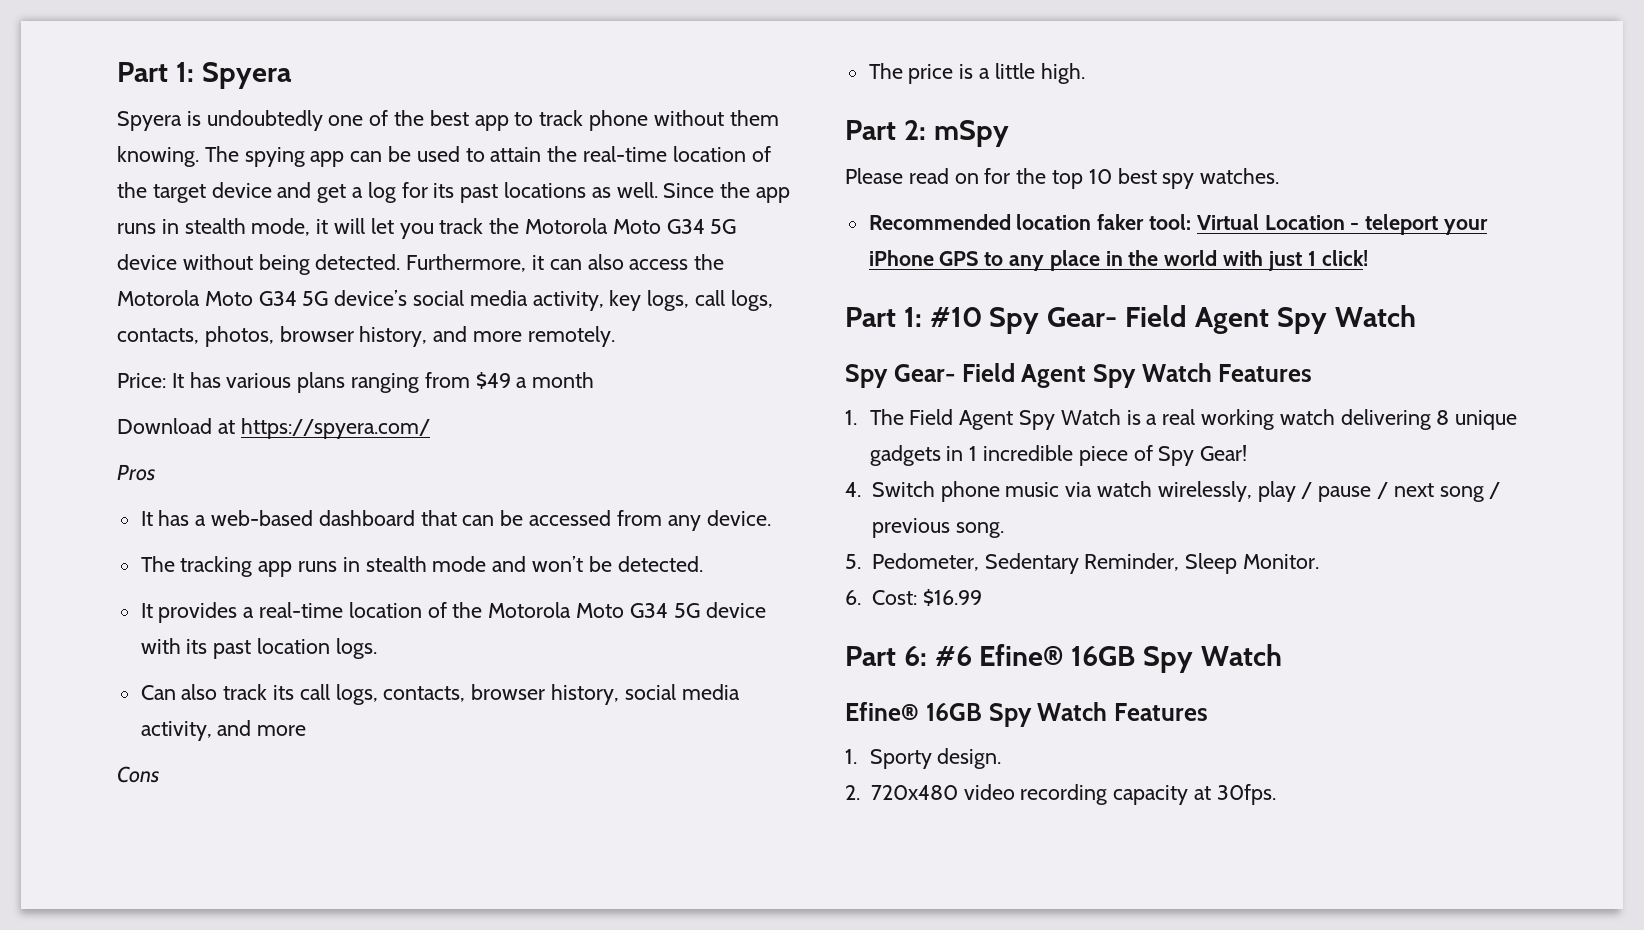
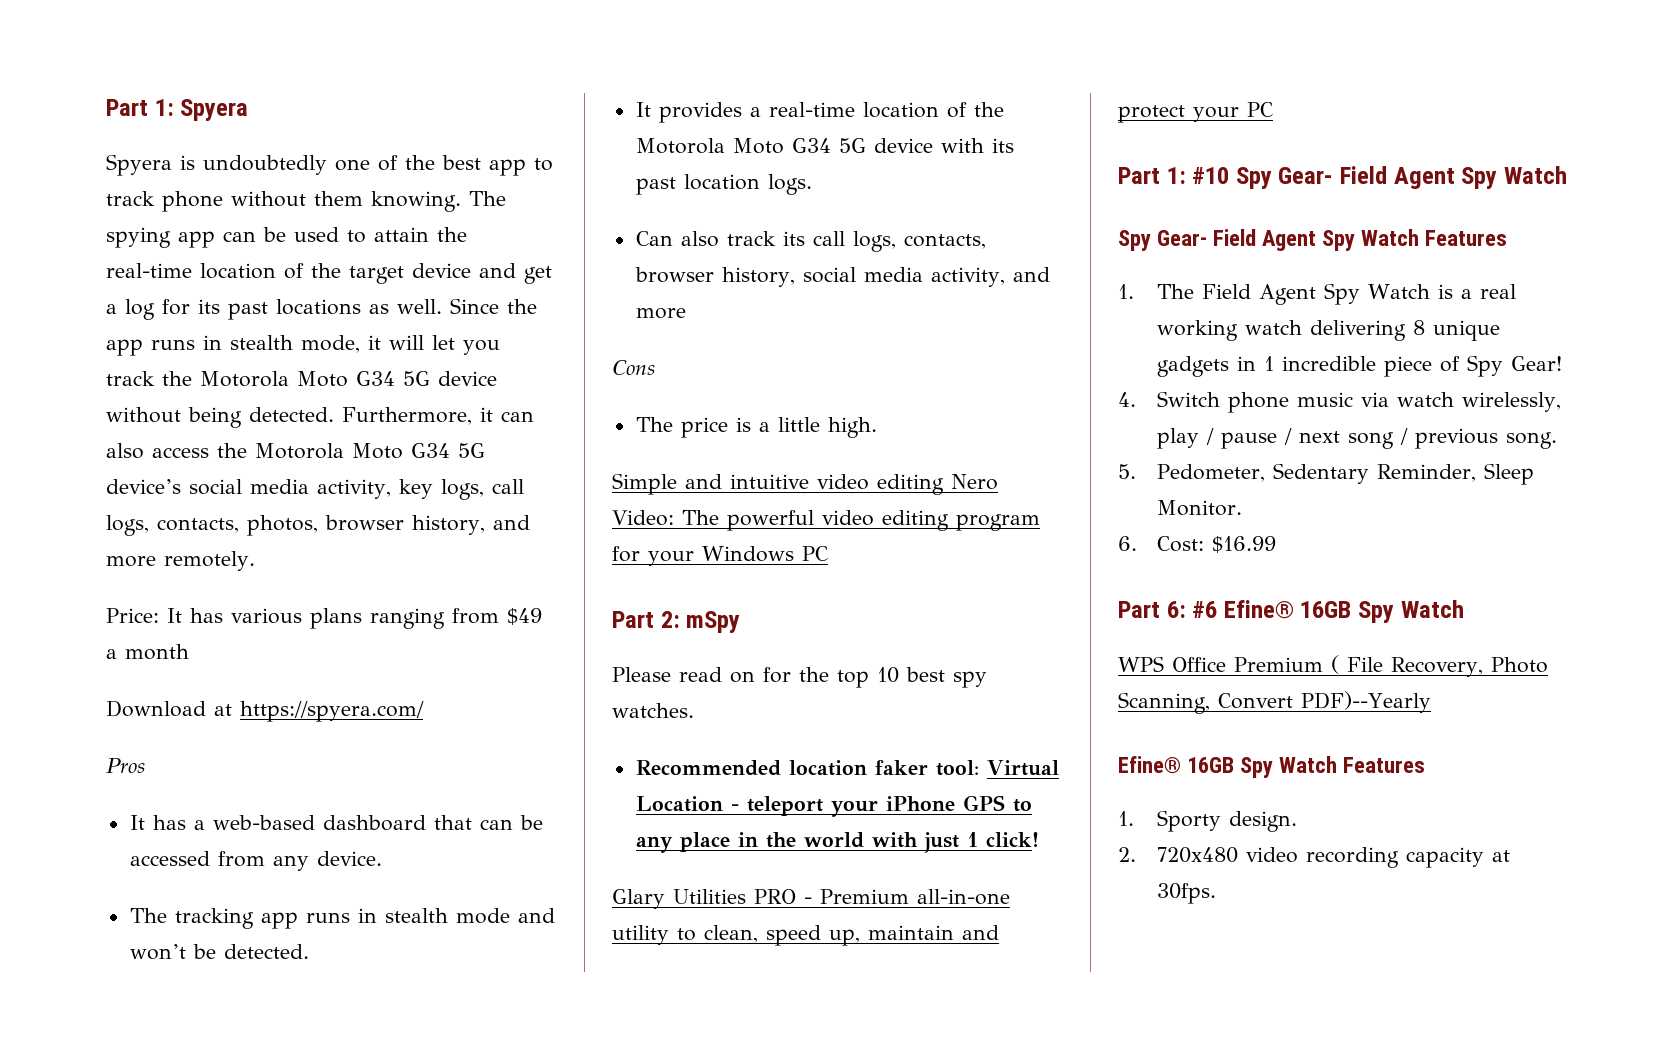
+ Simple and intuitive video editing Nero Video: The powerful video editing program for your Windows PC
+ Glary Utilities PRO - Premium all-in-one utility to clean, speed up, maintain and protect your PC
+ WPS Office Premium ( File Recovery, Photo Scanning, Convert PDF)--Yearly

